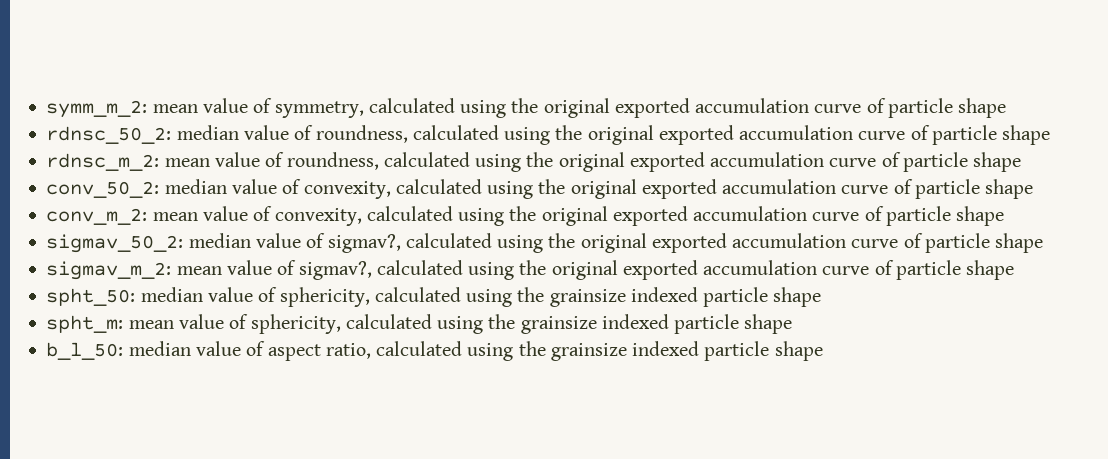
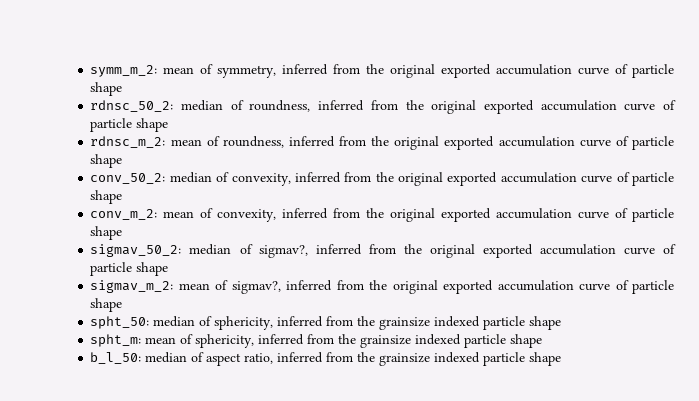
- symm_m_2: mean value of symmetry, calculated using the original exported accumulation curve of particle shape
+ symm_m_2: mean of symmetry, inferred from the original exported accumulation curve of particle shape
- rdnsc_50_2: median value of roundness, calculated using the original exported accumulation curve of particle shape
+ rdnsc_50_2: median of roundness, inferred from the original exported accumulation curve of particle shape
- rdnsc_m_2: mean value of roundness, calculated using the original exported accumulation curve of particle shape
+ rdnsc_m_2: mean of roundness, inferred from the original exported accumulation curve of particle shape
- conv_50_2: median value of convexity, calculated using the original exported accumulation curve of particle shape
+ conv_50_2: median of convexity, inferred from the original exported accumulation curve of particle shape
- conv_m_2: mean value of convexity, calculated using the original exported accumulation curve of particle shape
+ conv_m_2: mean of convexity, inferred from the original exported accumulation curve of particle shape
- sigmav_50_2: median value of sigmav?, calculated using the original exported accumulation curve of particle shape
+ sigmav_50_2: median of sigmav?, inferred from the original exported accumulation curve of particle shape
- sigmav_m_2: mean value of sigmav?, calculated using the original exported accumulation curve of particle shape
+ sigmav_m_2: mean of sigmav?, inferred from the original exported accumulation curve of particle shape
- spht_50: median value of sphericity, calculated using the grainsize indexed particle shape
+ spht_50: median of sphericity, inferred from the grainsize indexed particle shape
- spht_m: mean value of sphericity, calculated using the grainsize indexed particle shape
+ spht_m: mean of sphericity, inferred from the grainsize indexed particle shape
- b_l_50: median value of aspect ratio, calculated using the grainsize indexed particle shape
+ b_l_50: median of aspect ratio, inferred from the grainsize indexed particle shape

